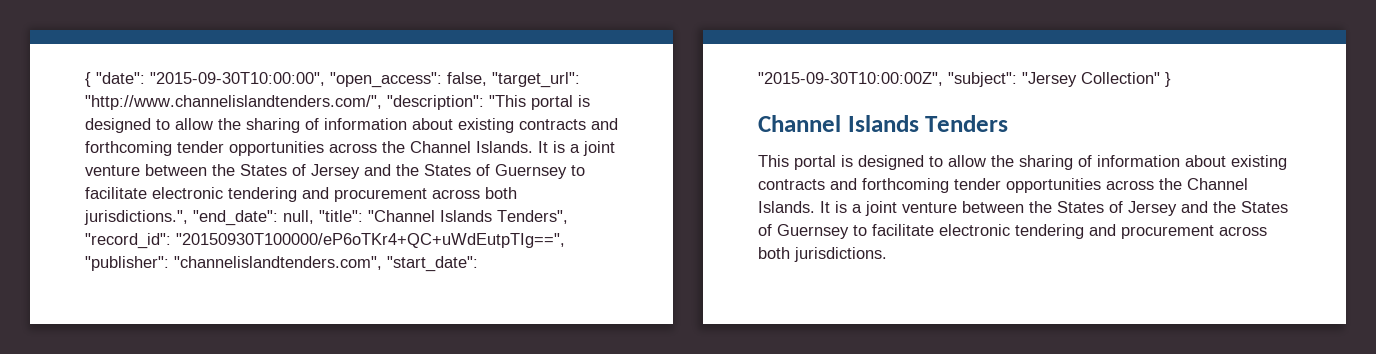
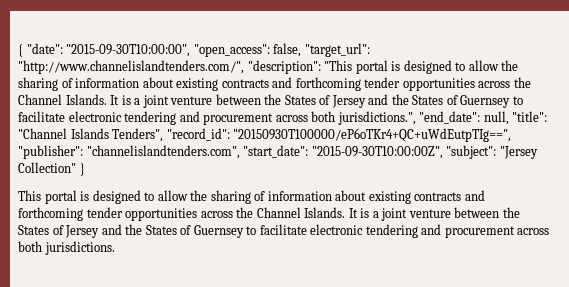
- Channel Islands Tenders

